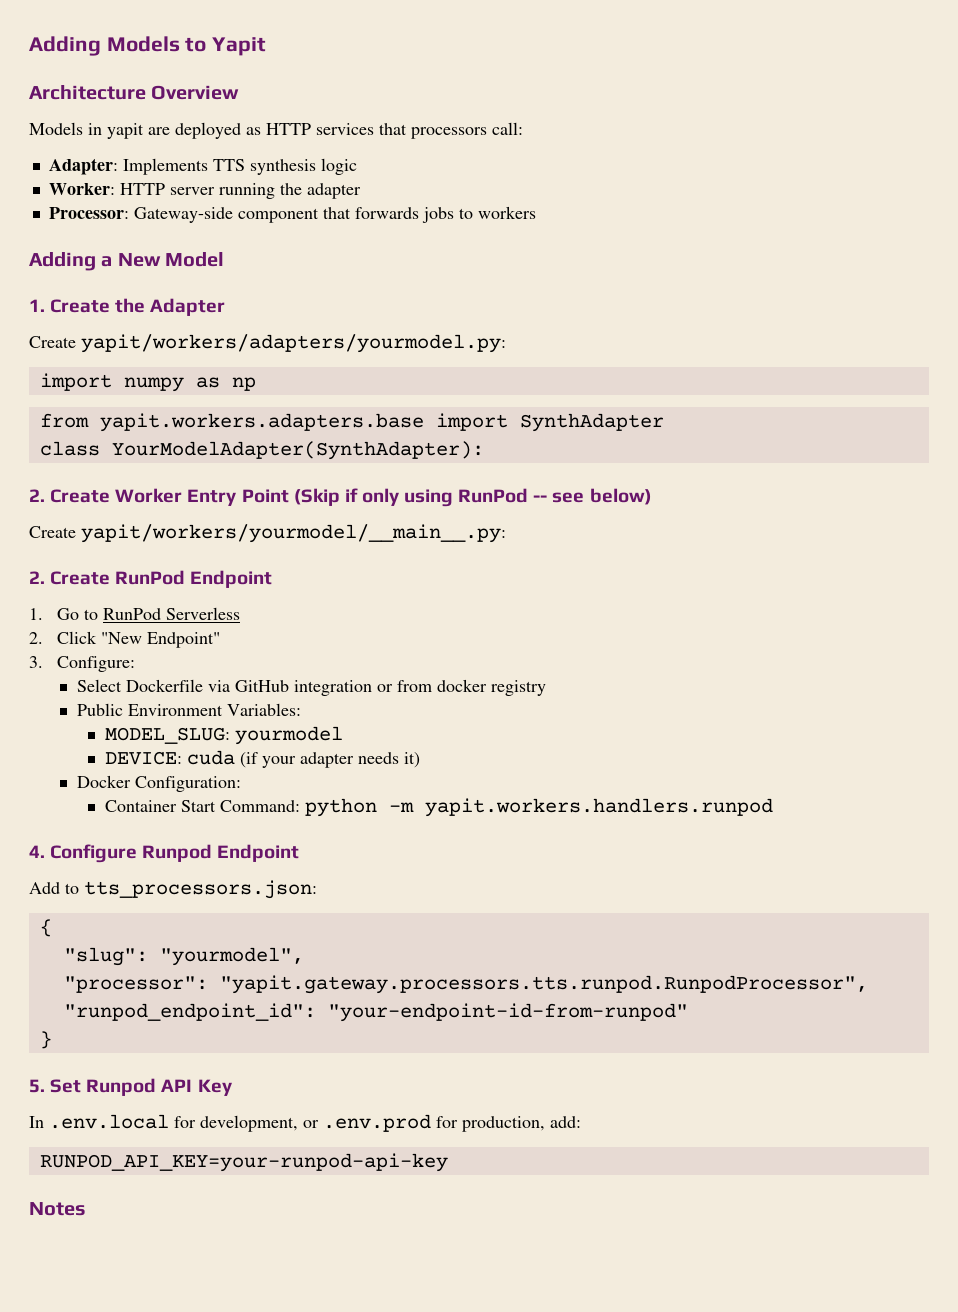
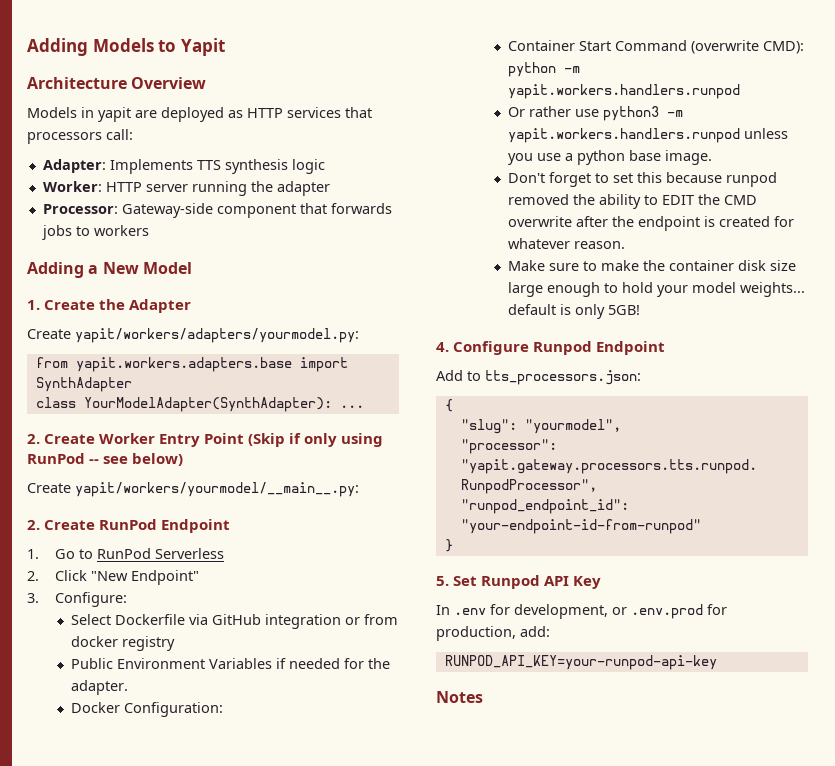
- import numpy as np
- class YourModelAdapter(SynthAdapter):
+ class YourModelAdapter(SynthAdapter): ...
- Public Environment Variables:
- MODEL_SLUG: yourmodel
- DEVICE: cuda (if your adapter needs it)
+ Public Environment Variables if needed for the adapter.
- Container Start Command: python -m yapit.workers.handlers.runpod
+ Container Start Command (overwrite CMD): python -m yapit.workers.handlers.runpod
+ Or rather use python3 -m yapit.workers.handlers.runpod unless you use a python base image.
+ Don't forget to set this because runpod removed the ability to EDIT the CMD overwrite after the endpoint is created for whatever reason.
+ Make sure to make the container disk size large enough to hold your model weights... default is only 5GB!
- In .env.local for development, or .env.prod for production, add:
+ In .env for development, or .env.prod for production, add:

